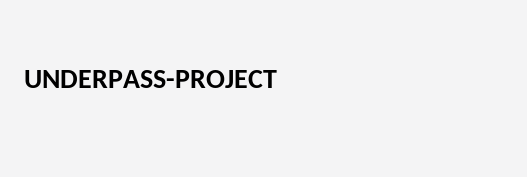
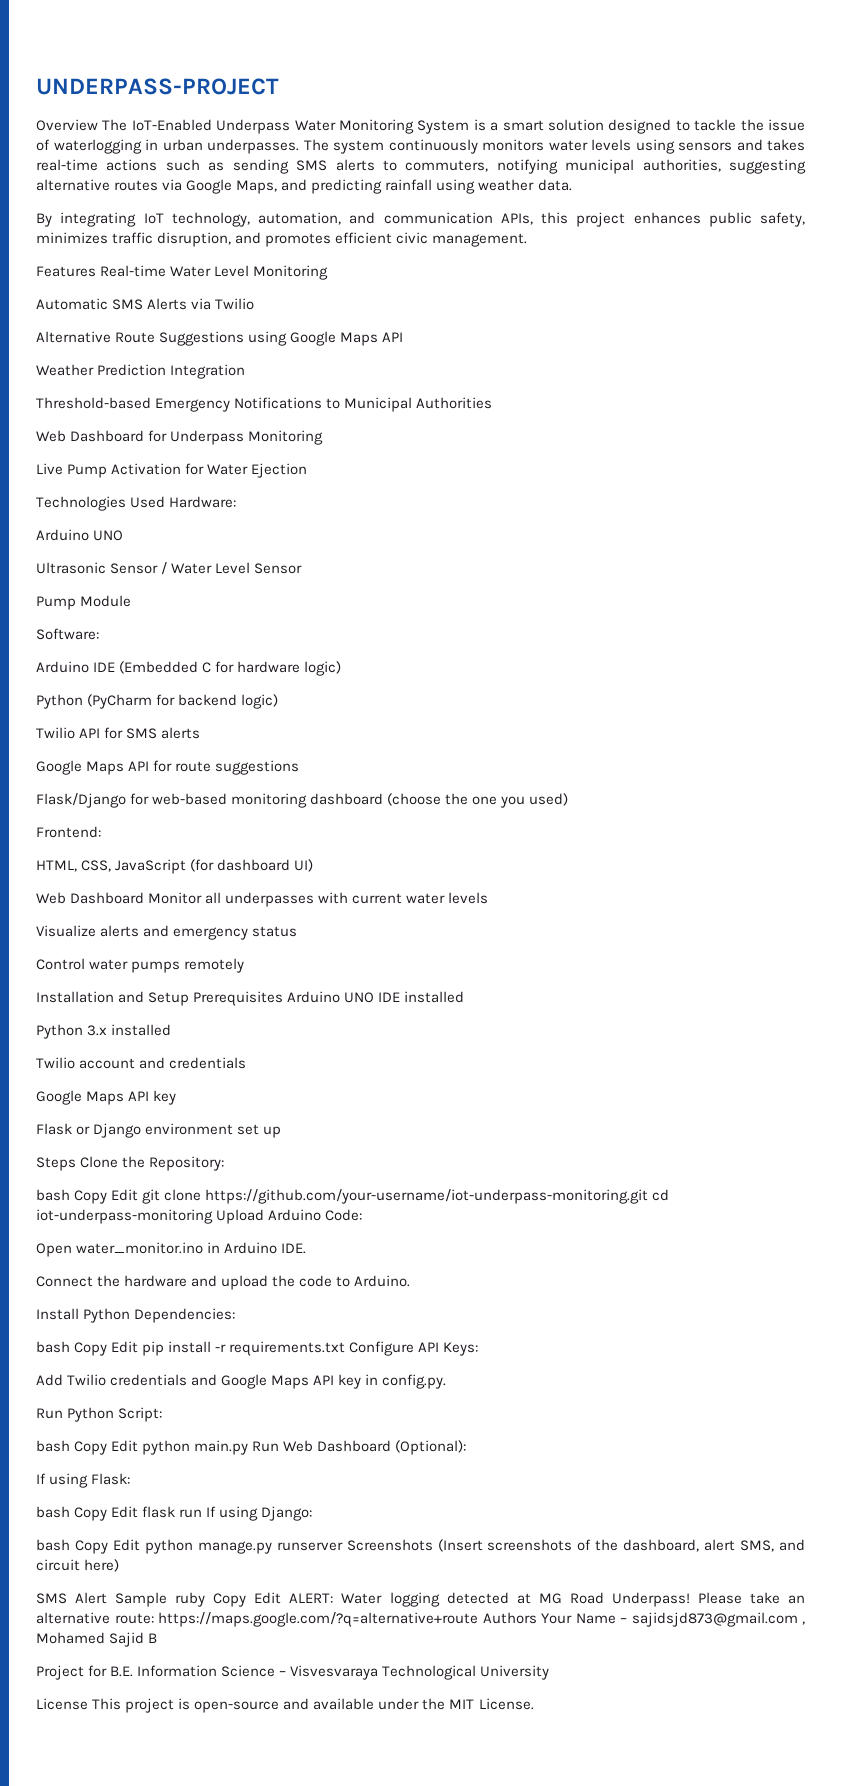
+ Overview The IoT-Enabled Underpass Water Monitoring System is a smart solution designed to tackle the issue of waterlogging in urban underpasses. The system continuously monitors water levels using sensors and takes real-time actions such as sending SMS alerts to commuters, notifying municipal authorities, suggesting alternative routes via Google Maps, and predicting rainfall using weather data.
+ By integrating IoT technology, automation, and communication APIs, this project enhances public safety, minimizes traffic disruption, and promotes efficient civic management.
+ Features Real-time Water Level Monitoring
+ Automatic SMS Alerts via Twilio
+ Alternative Route Suggestions using Google Maps API
+ Weather Prediction Integration
+ Threshold-based Emergency Notifications to Municipal Authorities
+ Web Dashboard for Underpass Monitoring
+ Live Pump Activation for Water Ejection
+ Technologies Used Hardware:
+ Arduino UNO
+ Ultrasonic Sensor / Water Level Sensor
+ Pump Module
+ Software:
+ Arduino IDE (Embedded C for hardware logic)
+ Python (PyCharm for backend logic)
+ Twilio API for SMS alerts
+ Google Maps API for route suggestions
+ Flask/Django for web-based monitoring dashboard (choose the one you used)
+ Frontend:
+ HTML, CSS, JavaScript (for dashboard UI)
+ Web Dashboard Monitor all underpasses with current water levels
+ Visualize alerts and emergency status
+ Control water pumps remotely
+ Installation and Setup Prerequisites Arduino UNO IDE installed
+ Python 3.x installed
+ Twilio account and credentials
+ Google Maps API key
+ Flask or Django environment set up
+ Steps Clone the Repository:
+ bash Copy Edit git clone https://github.com/your-username/iot-underpass-monitoring.git cd iot-underpass-monitoring Upload Arduino Code:
+ Open water_monitor.ino in Arduino IDE.
+ Connect the hardware and upload the code to Arduino.
+ Install Python Dependencies:
+ bash Copy Edit pip install -r requirements.txt Configure API Keys:
+ Add Twilio credentials and Google Maps API key in config.py.
+ Run Python Script:
+ bash Copy Edit python main.py Run Web Dashboard (Optional):
+ If using Flask:
+ bash Copy Edit flask run If using Django:
+ bash Copy Edit python manage.py runserver Screenshots (Insert screenshots of the dashboard, alert SMS, and circuit here)
+ SMS Alert Sample ruby Copy Edit ALERT: Water logging detected at MG Road Underpass! Please take an alternative route: https://maps.google.com/?q=alternative+route Authors Your Name – sajidsjd873@gmail.com , Mohamed Sajid B
+ Project for B.E. Information Science – Visvesvaraya Technological University
+ License This project is open-source and available under the MIT License.

